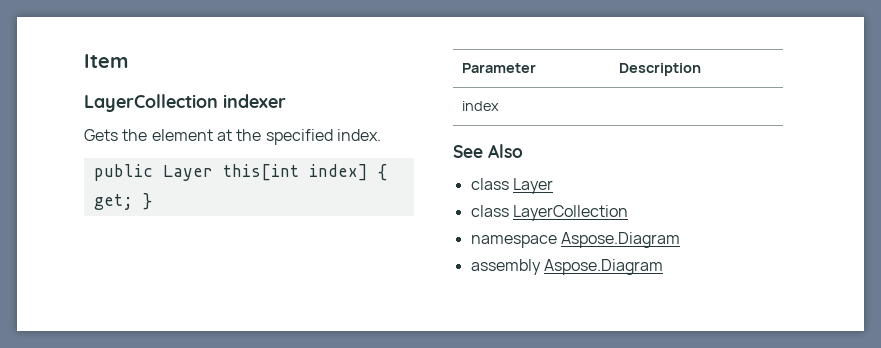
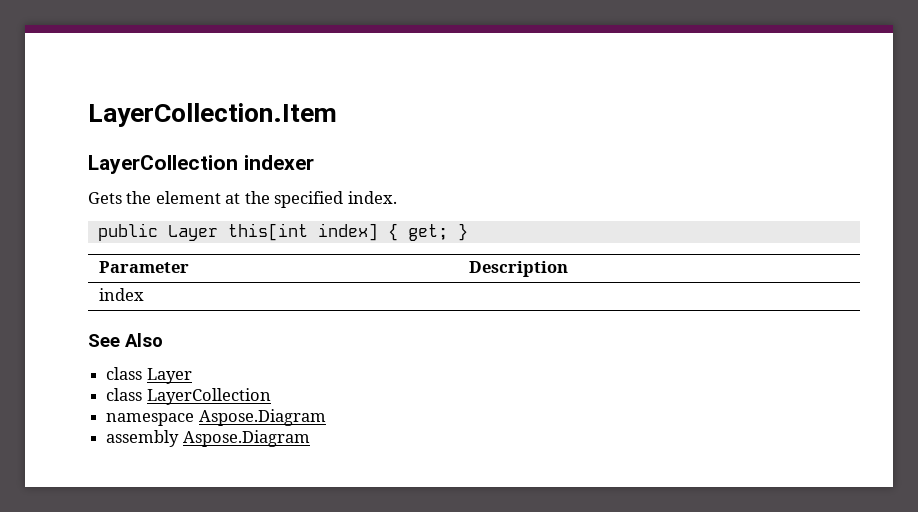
- Item
+ LayerCollection.Item

